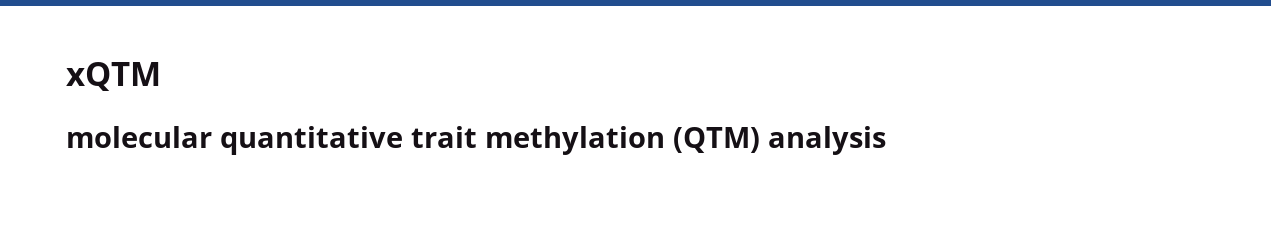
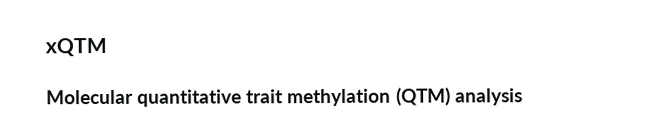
- molecular quantitative trait methylation (QTM) analysis
+ Molecular quantitative trait methylation (QTM) analysis

